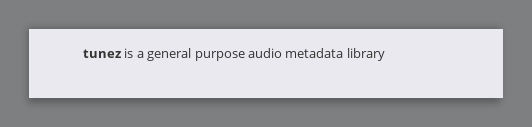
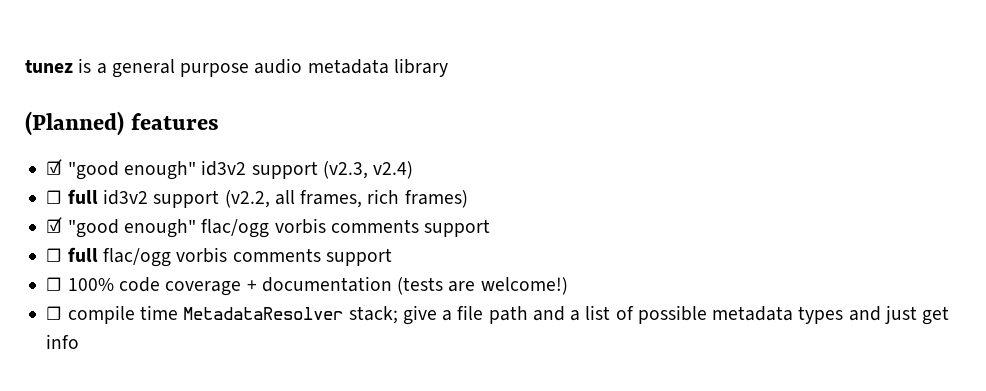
+ (Planned) features
+ ☑ "good enough" id3v2 support (v2.3, v2.4)
+ ☐ full id3v2 support (v2.2, all frames, rich frames)
+ ☑ "good enough" flac/ogg vorbis comments support
+ ☐ full flac/ogg vorbis comments support
+ ☐ 100% code coverage + documentation (tests are welcome!)
+ ☐ compile time MetadataResolver stack; give a file path and a list of possible metadata types and just get info

